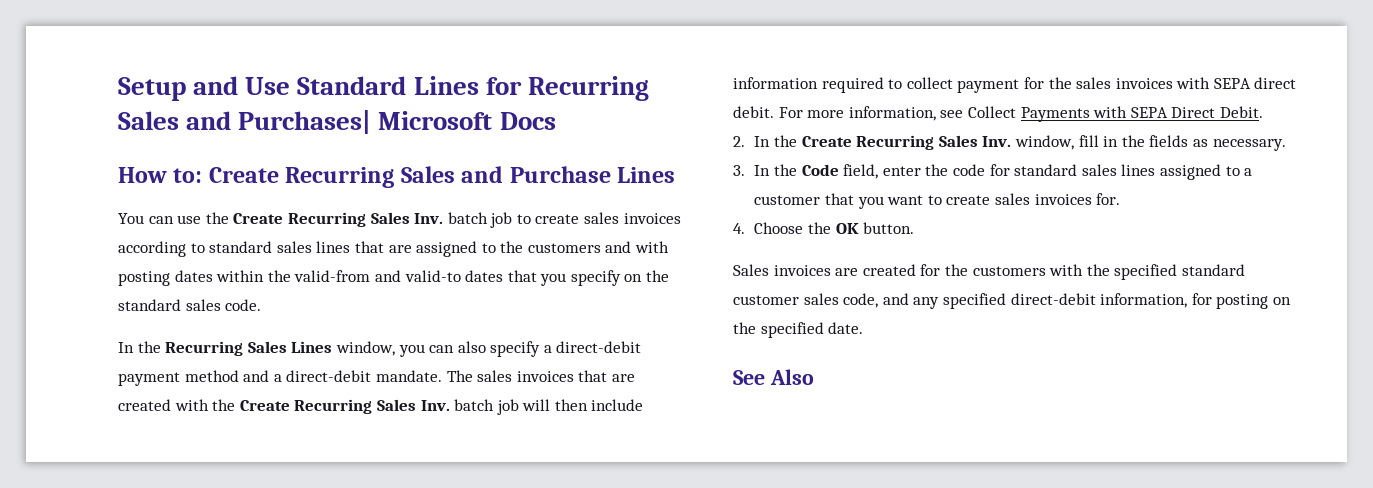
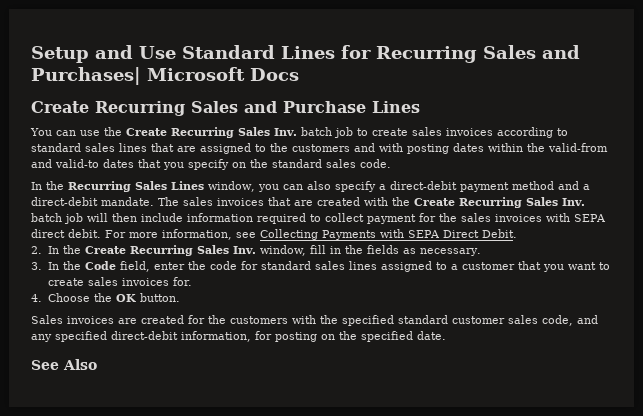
- How to: Create Recurring Sales and Purchase Lines
+ Create Recurring Sales and Purchase Lines
- For more information, see Collect Payments with SEPA Direct Debit.
+ For more information, see Collecting Payments with SEPA Direct Debit.

